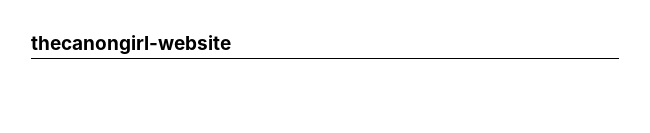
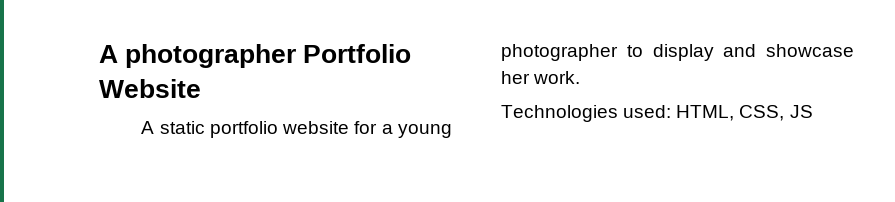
- thecanongirl-website
+ A photographer Portfolio Website
+ A static portfolio website for a young photographer to display and showcase her work.
+ Technologies used: HTML, CSS, JS

